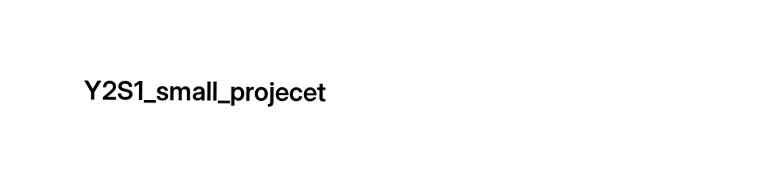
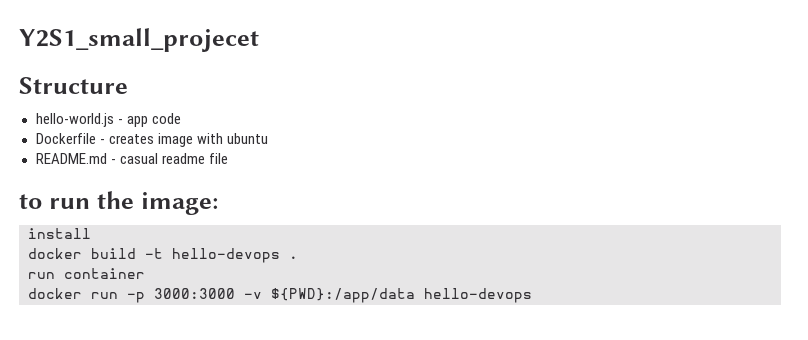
+ Structure
+ hello-world.js - app code
+ Dockerfile - creates image with ubuntu
+ README.md - casual readme file
+ to run the image:
+ install
+ docker build -t hello-devops .
+ run container
+ docker run -p 3000:3000 -v ${PWD}:/app/data hello-devops

